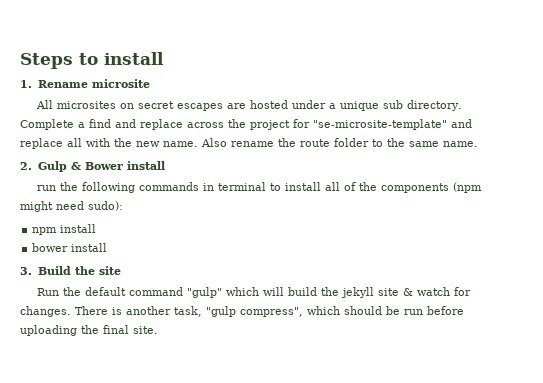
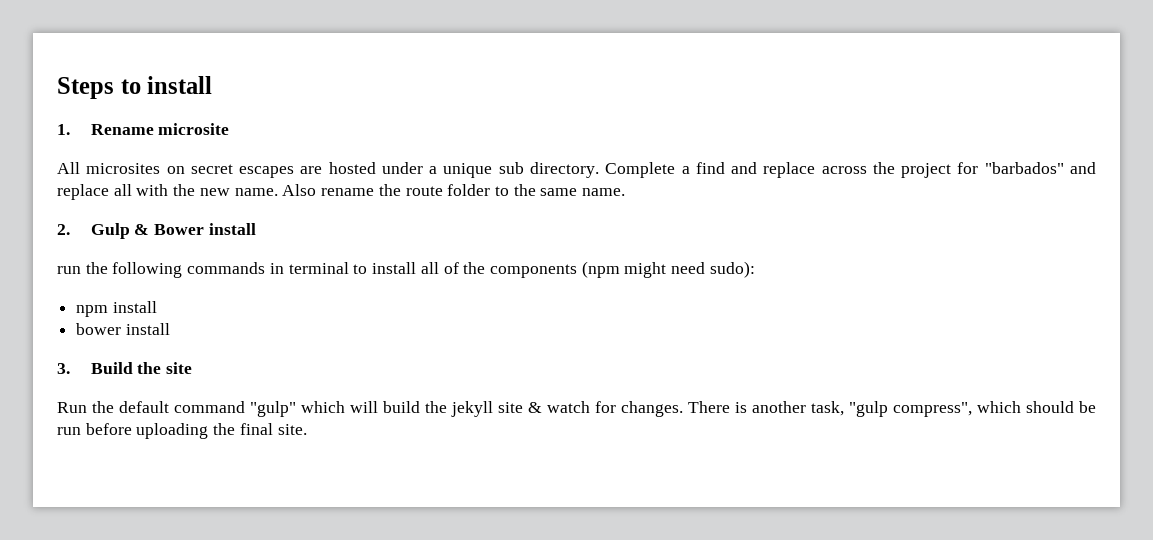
- Complete a find and replace across the project for "se-microsite-template" and replace all with the new name.
+ Complete a find and replace across the project for "barbados" and replace all with the new name.

